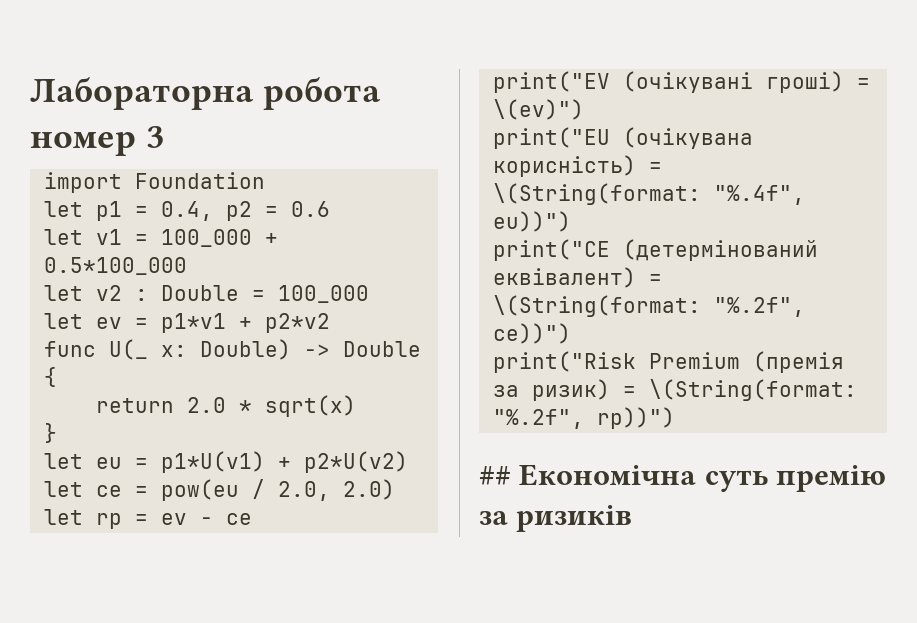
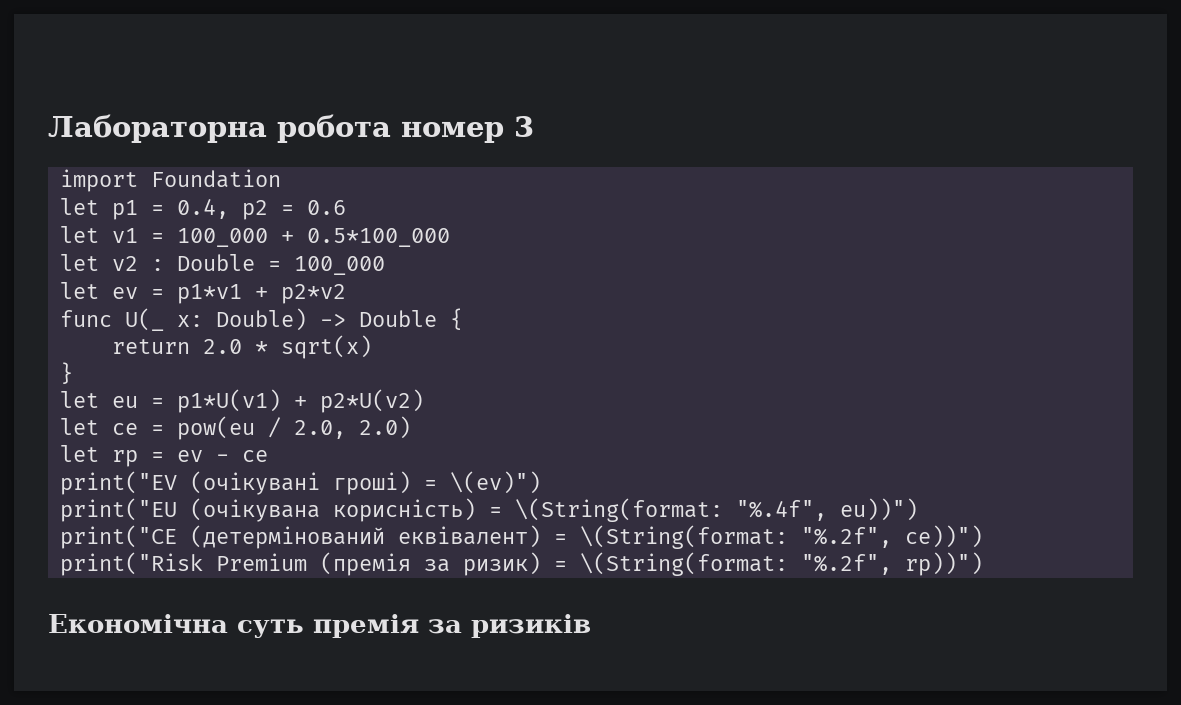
- ## Економічна суть премію за ризиків
+ Економічна суть премія за ризиків

